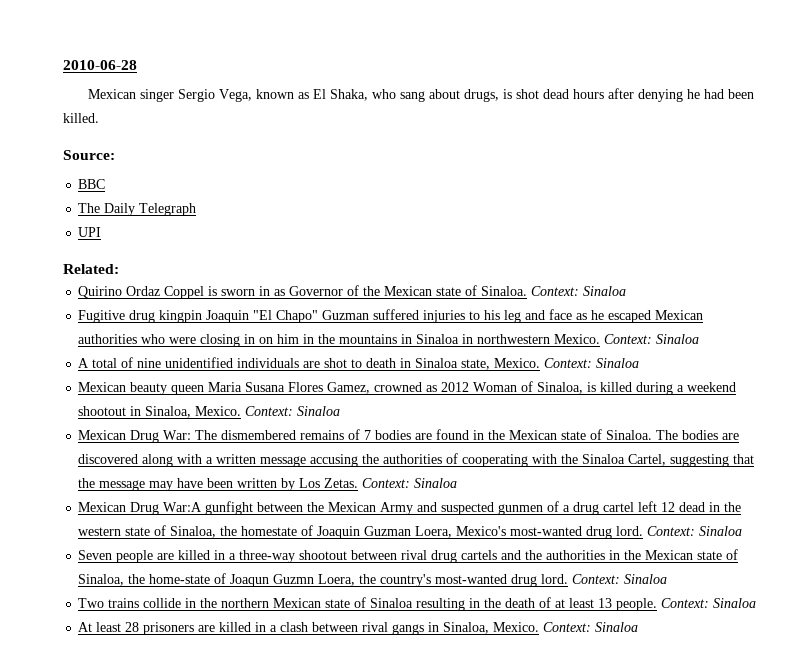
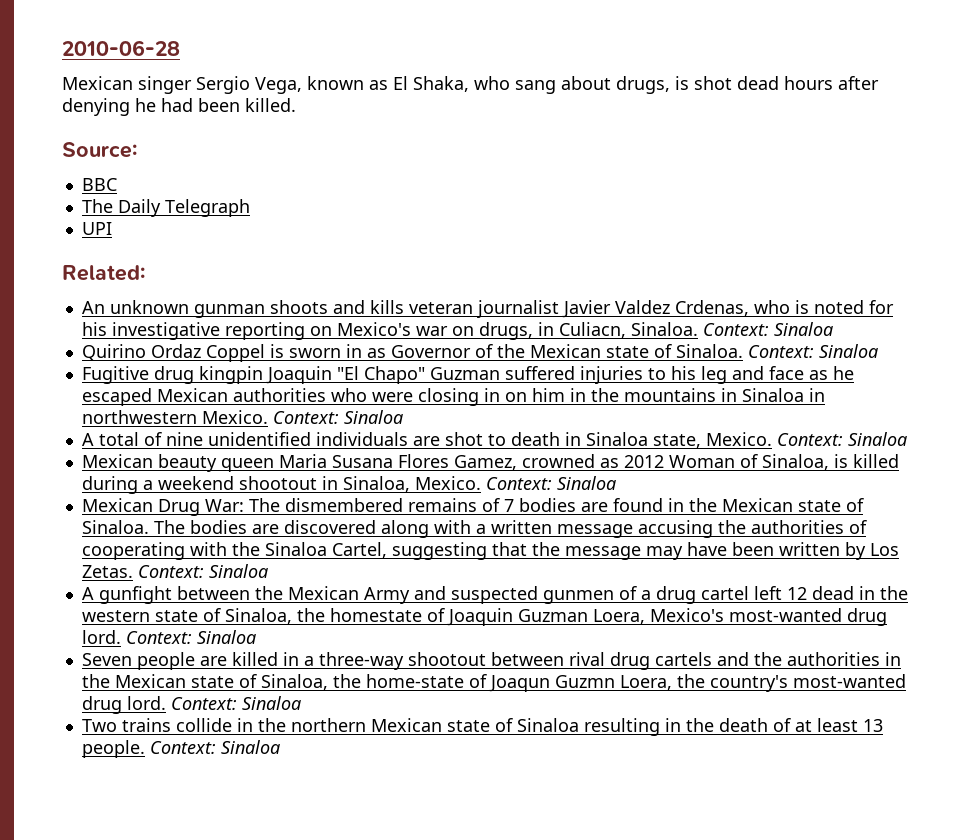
+ An unknown gunman shoots and kills veteran journalist Javier Valdez Crdenas, who is noted for his investigative reporting on Mexico's war on drugs, in Culiacn, Sinaloa. Context: Sinaloa
- Mexican Drug War:A gunfight between the Mexican Army and suspected gunmen of a drug cartel left 12 dead in the western state of Sinaloa, the homestate of Joaquin Guzman Loera, Mexico's most-wanted drug lord.
+ A gunfight between the Mexican Army and suspected gunmen of a drug cartel left 12 dead in the western state of Sinaloa, the homestate of Joaquin Guzman Loera, Mexico's most-wanted drug lord.
- At least 28 prisoners are killed in a clash between rival gangs in Sinaloa, Mexico. Context: Sinaloa

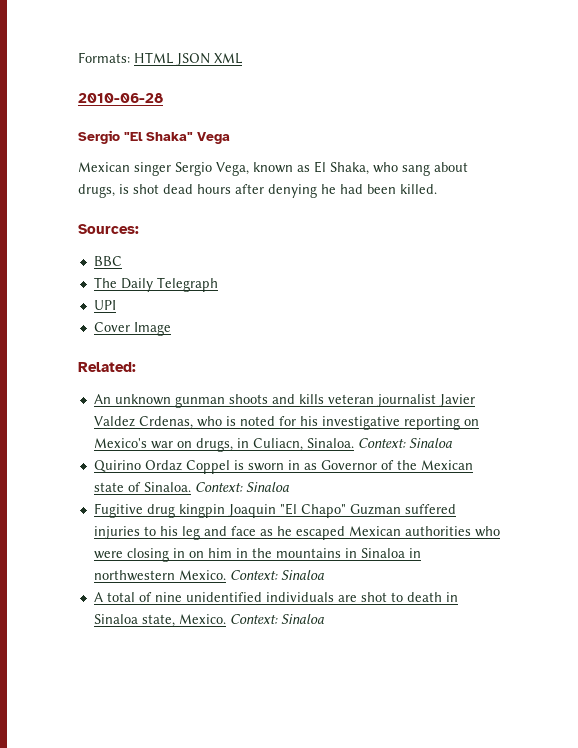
+ Formats: HTML JSON XML
  2010-06-28
+ Sergio "El Shaka" Vega
- Source:
+ Sources:
+ Cover Image
- Mexican beauty queen Maria Susana Flores Gamez, crowned as 2012 Woman of Sinaloa, is killed during a weekend shootout in Sinaloa, Mexico. Context: Sinaloa
- Mexican Drug War: The dismembered remains of 7 bodies are found in the Mexican state of Sinaloa. The bodies are discovered along with a written message accusing the authorities of cooperating with the Sinaloa Cartel, suggesting that the message may have been written by Los Zetas. Context: Sinaloa
- A gunfight between the Mexican Army and suspected gunmen of a drug cartel left 12 dead in the western state of Sinaloa, the homestate of Joaquin Guzman Loera, Mexico's most-wanted drug lord. Context: Sinaloa
- Seven people are killed in a three-way shootout between rival drug cartels and the authorities in the Mexican state of Sinaloa, the home-state of Joaqun Guzmn Loera, the country's most-wanted drug lord. Context: Sinaloa
- Two trains collide in the northern Mexican state of Sinaloa resulting in the death of at least 13 people. Context: Sinaloa

